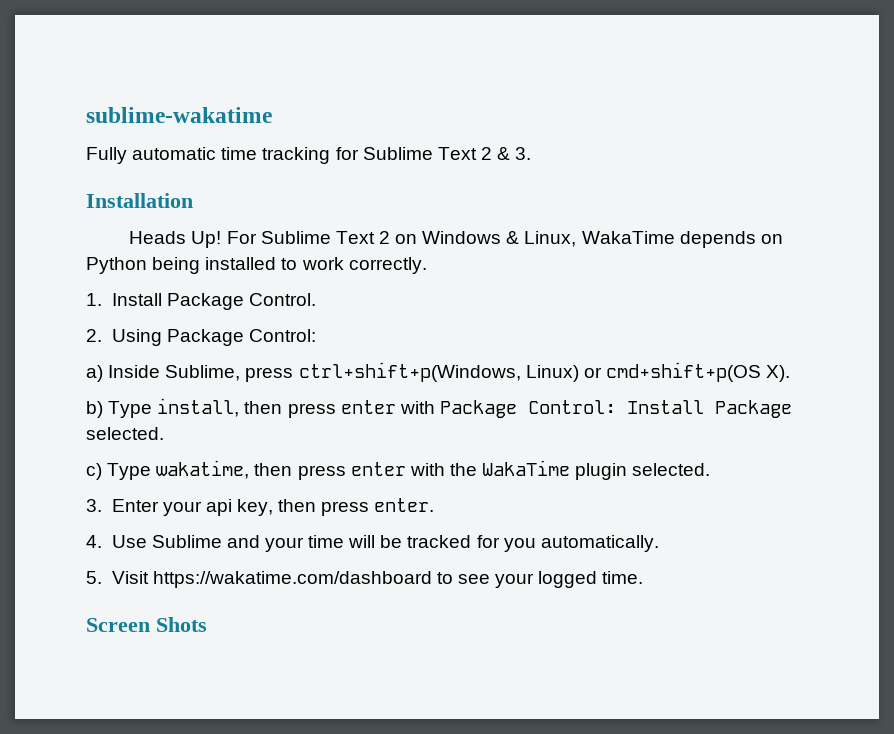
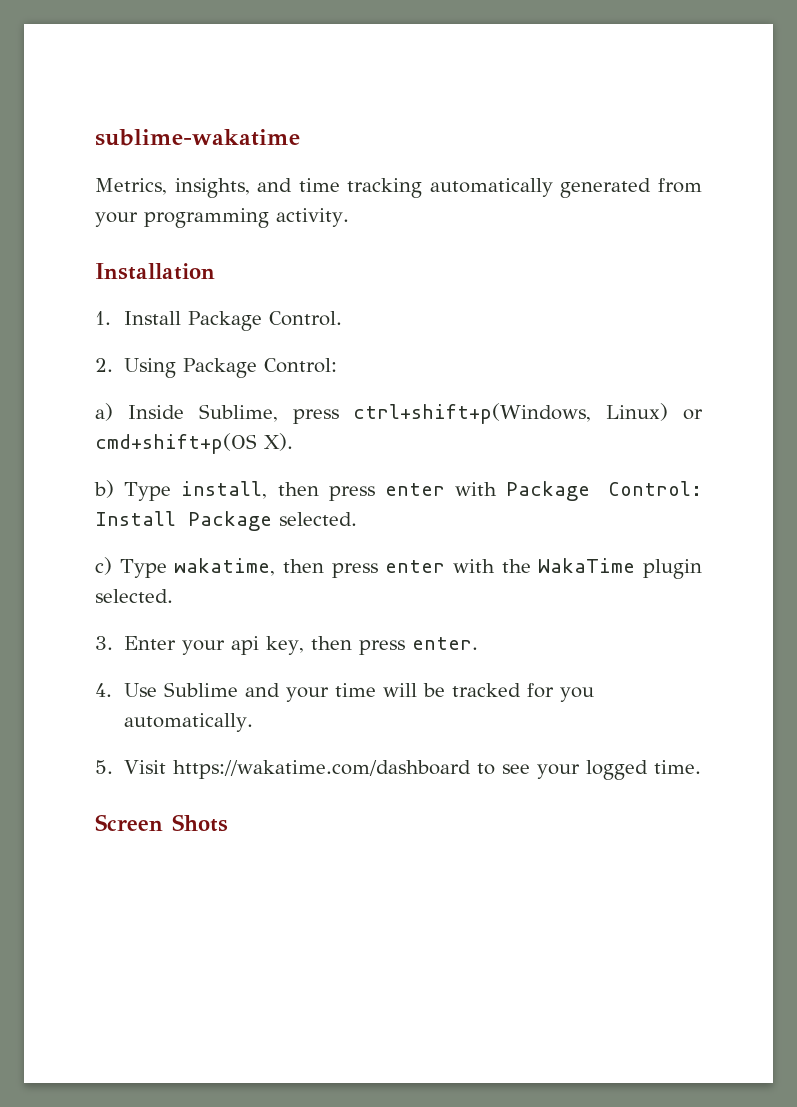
- Fully automatic time tracking for Sublime Text 2 & 3.
+ Metrics, insights, and time tracking automatically generated from your programming activity.
  Installation
- Heads Up! For Sublime Text 2 on Windows & Linux, WakaTime depends on Python being installed to work correctly.

